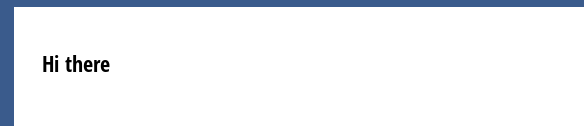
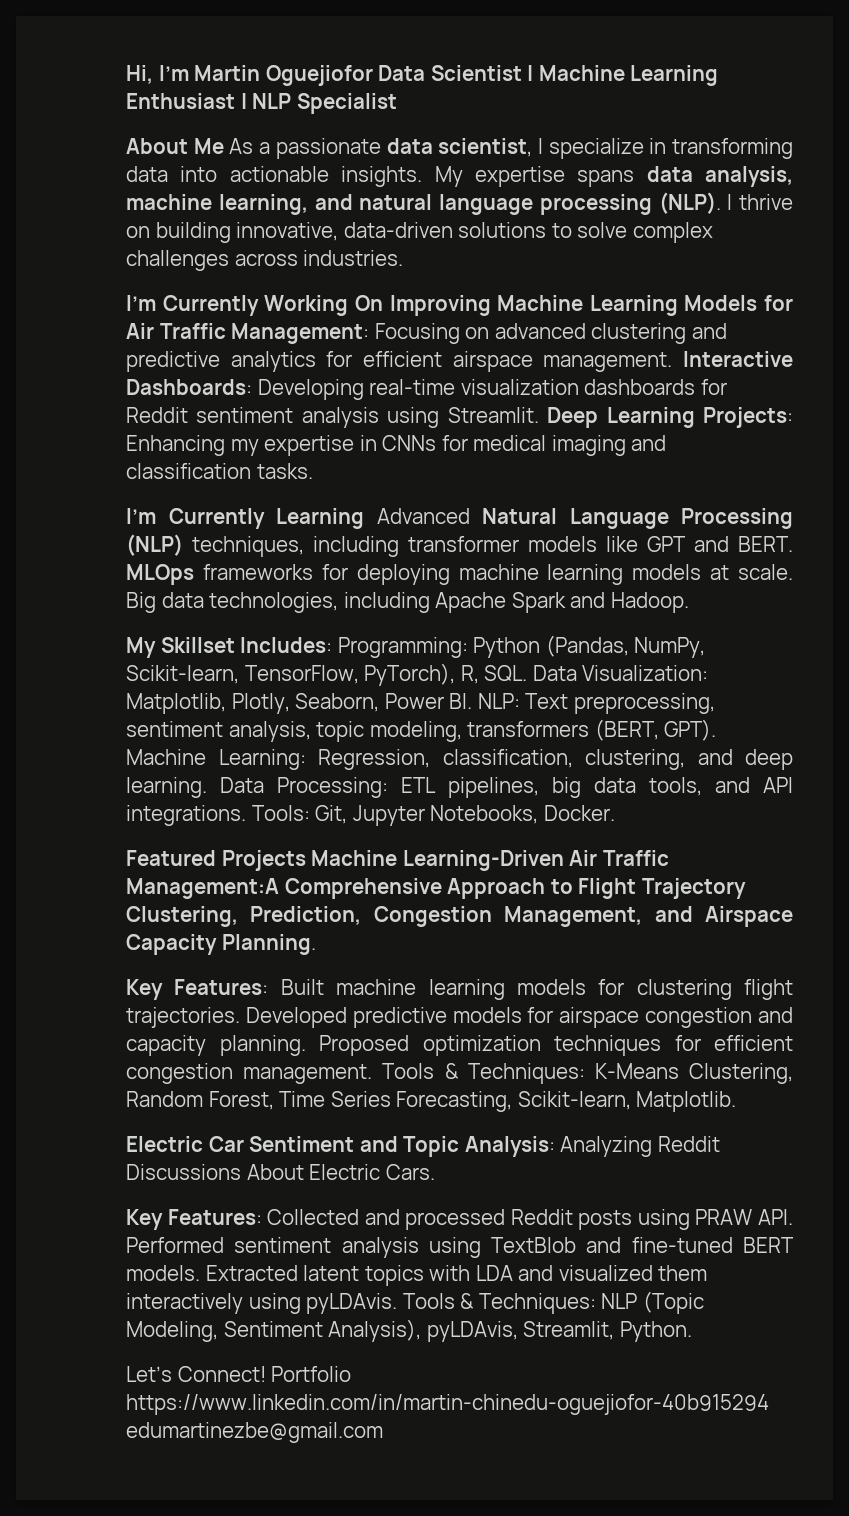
- Hi there
+ Hi, I’m Martin Oguejiofor Data Scientist | Machine Learning Enthusiast | NLP Specialist
+ About Me As a passionate data scientist, I specialize in transforming data into actionable insights. My expertise spans data analysis, machine learning, and natural language processing (NLP). I thrive on building innovative, data-driven solutions to solve complex challenges across industries.
+ I’m Currently Working On Improving Machine Learning Models for Air Traffic Management: Focusing on advanced clustering and predictive analytics for efficient airspace management. Interactive Dashboards: Developing real-time visualization dashboards for Reddit sentiment analysis using Streamlit. Deep Learning Projects: Enhancing my expertise in CNNs for medical imaging and classification tasks.
+ I’m Currently Learning Advanced Natural Language Processing (NLP) techniques, including transformer models like GPT and BERT. MLOps frameworks for deploying machine learning models at scale. Big data technologies, including Apache Spark and Hadoop.
+ My Skillset Includes: Programming: Python (Pandas, NumPy, Scikit-learn, TensorFlow, PyTorch), R, SQL. Data Visualization: Matplotlib, Plotly, Seaborn, Power BI. NLP: Text preprocessing, sentiment analysis, topic modeling, transformers (BERT, GPT). Machine Learning: Regression, classification, clustering, and deep learning. Data Processing: ETL pipelines, big data tools, and API integrations. Tools: Git, Jupyter Notebooks, Docker.
+ Featured Projects Machine Learning-Driven Air Traffic Management:A Comprehensive Approach to Flight Trajectory Clustering, Prediction, Congestion Management, and Airspace Capacity Planning.
+ Key Features: Built machine learning models for clustering flight trajectories. Developed predictive models for airspace congestion and capacity planning. Proposed optimization techniques for efficient congestion management. Tools & Techniques: K-Means Clustering, Random Forest, Time Series Forecasting, Scikit-learn, Matplotlib.
+ Electric Car Sentiment and Topic Analysis: Analyzing Reddit Discussions About Electric Cars.
+ Key Features: Collected and processed Reddit posts using PRAW API. Performed sentiment analysis using TextBlob and fine-tuned BERT models. Extracted latent topics with LDA and visualized them interactively using pyLDAvis. Tools & Techniques: NLP (Topic Modeling, Sentiment Analysis), pyLDAvis, Streamlit, Python.
+ Let’s Connect! Portfolio https://www.linkedin.com/in/martin-chinedu-oguejiofor-40b915294 edumartinezbe@gmail.com

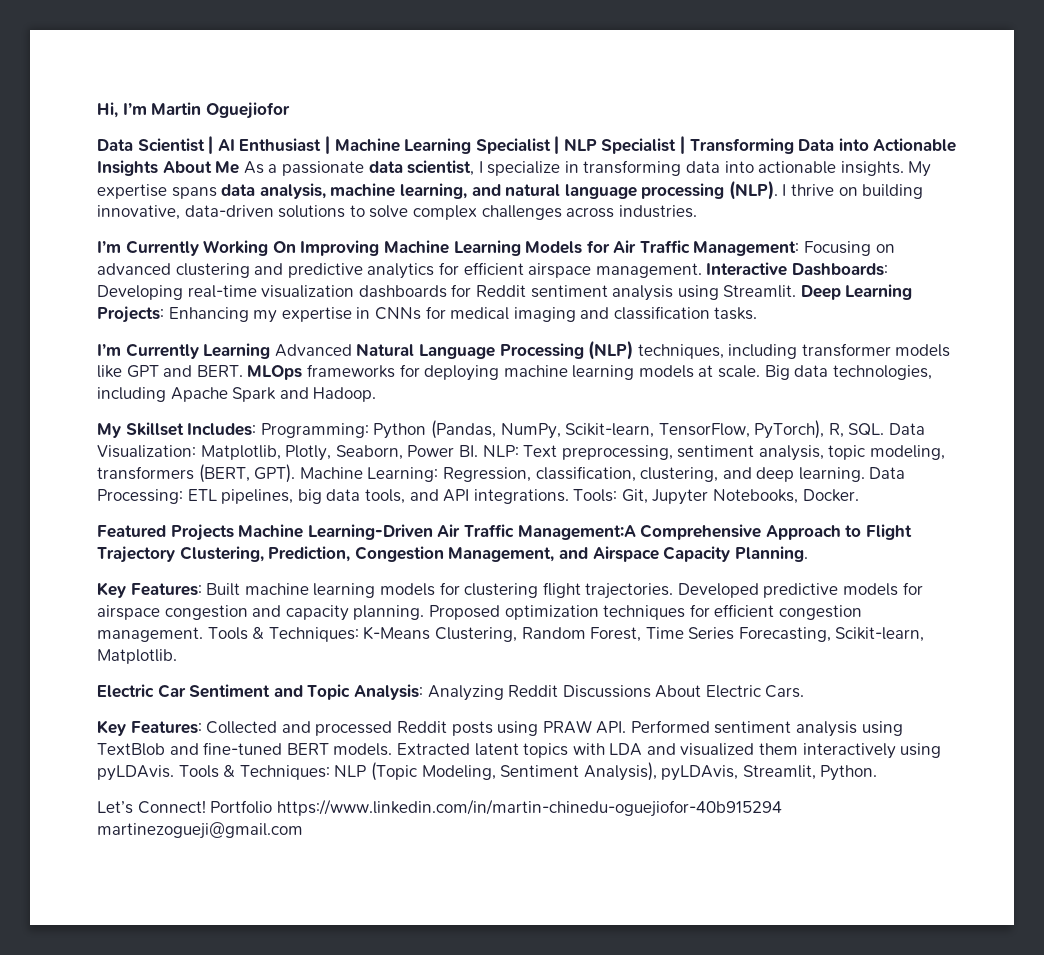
- Hi, I’m Martin Oguejiofor Data Scientist | Machine Learning Enthusiast | NLP Specialist
- About Me As a passionate data scientist, I specialize in transforming data into actionable insights.
+ Hi, I’m Martin Oguejiofor
+ Data Scientist | AI Enthusiast | Machine Learning Specialist | NLP Specialist | Transforming Data into Actionable Insights About Me As a passionate data scientist, I specialize in transforming data into actionable insights.
- Portfolio https://www.linkedin.com/in/martin-chinedu-oguejiofor-40b915294 edumartinezbe@gmail.com
+ Portfolio https://www.linkedin.com/in/martin-chinedu-oguejiofor-40b915294 martinezogueji@gmail.com

